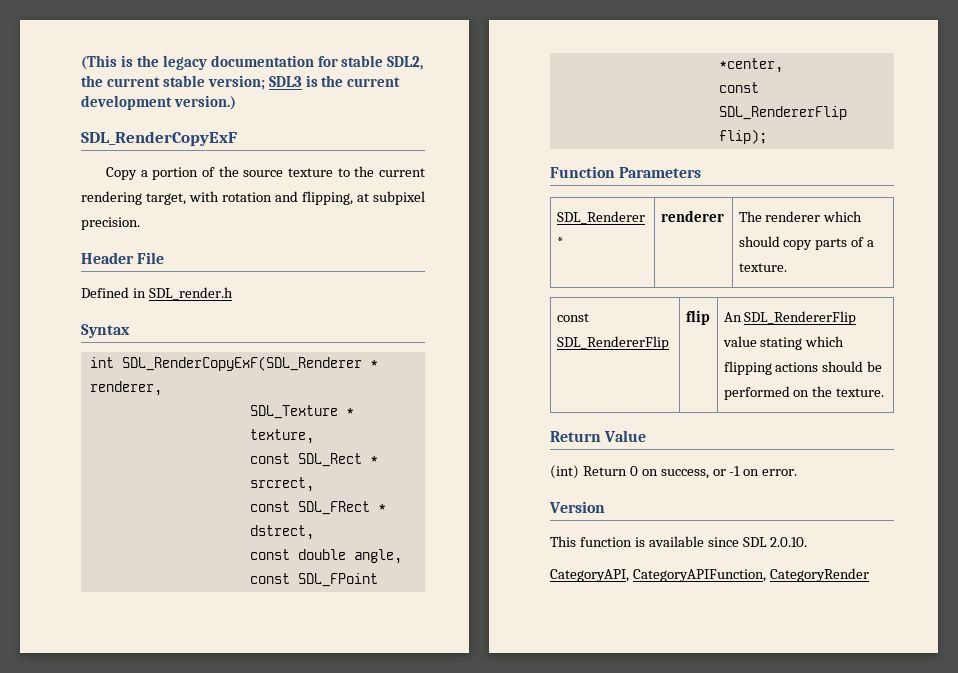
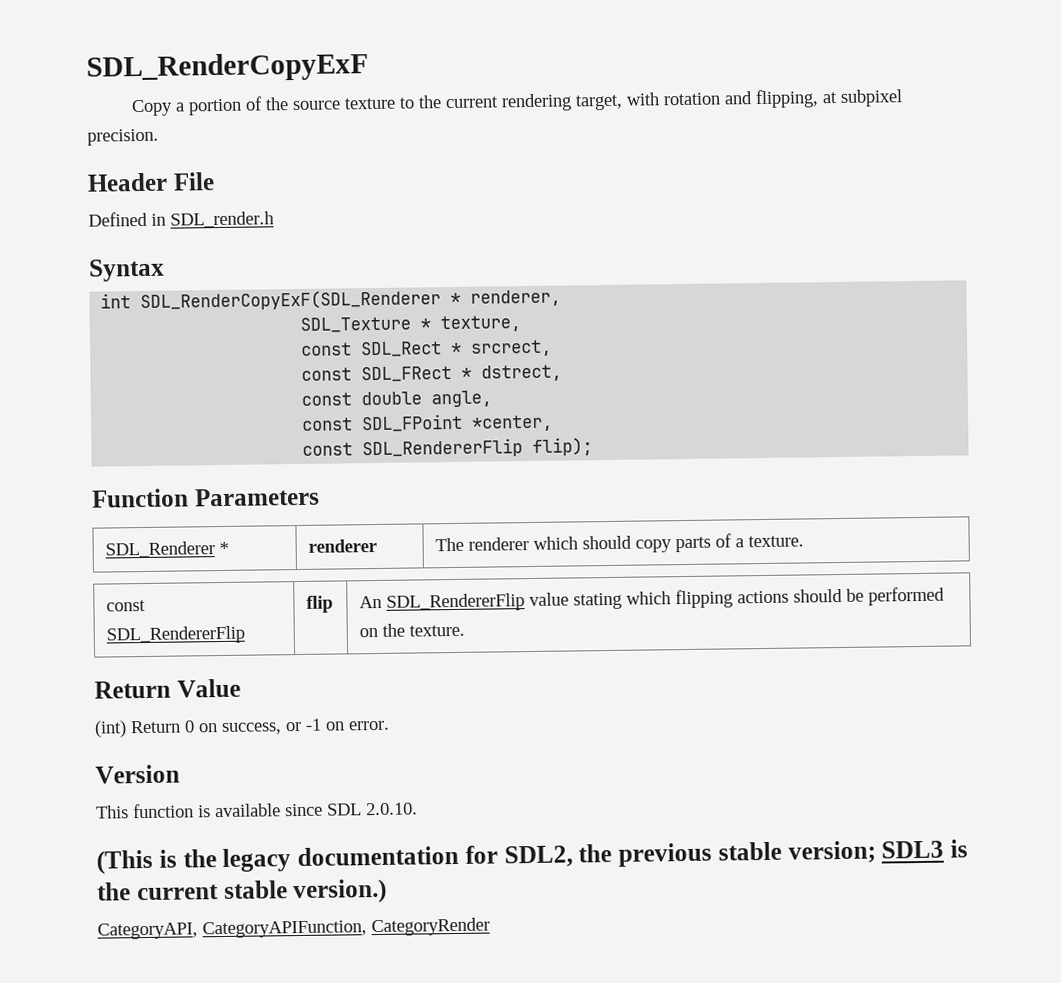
- (This is the legacy documentation for stable SDL2, the current stable version; SDL3 is the current development version.)
+ (This is the legacy documentation for SDL2, the previous stable version; SDL3 is the current stable version.)

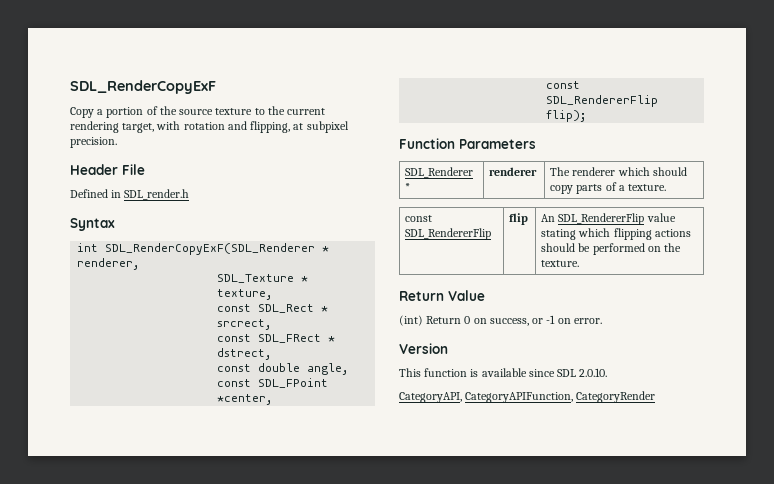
- (This is the legacy documentation for SDL2, the previous stable version; SDL3 is the current stable version.)

